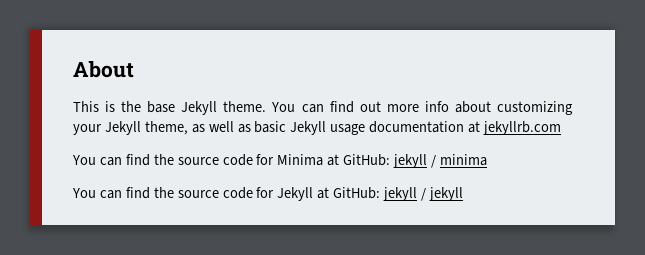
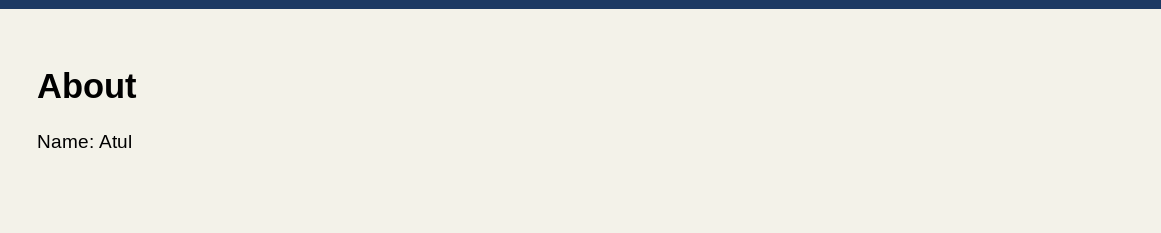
- This is the base Jekyll theme. You can find out more info about customizing your Jekyll theme, as well as basic Jekyll usage documentation at jekyllrb.com
- You can find the source code for Minima at GitHub: jekyll / minima
- You can find the source code for Jekyll at GitHub: jekyll / jekyll
+ Name: Atul

